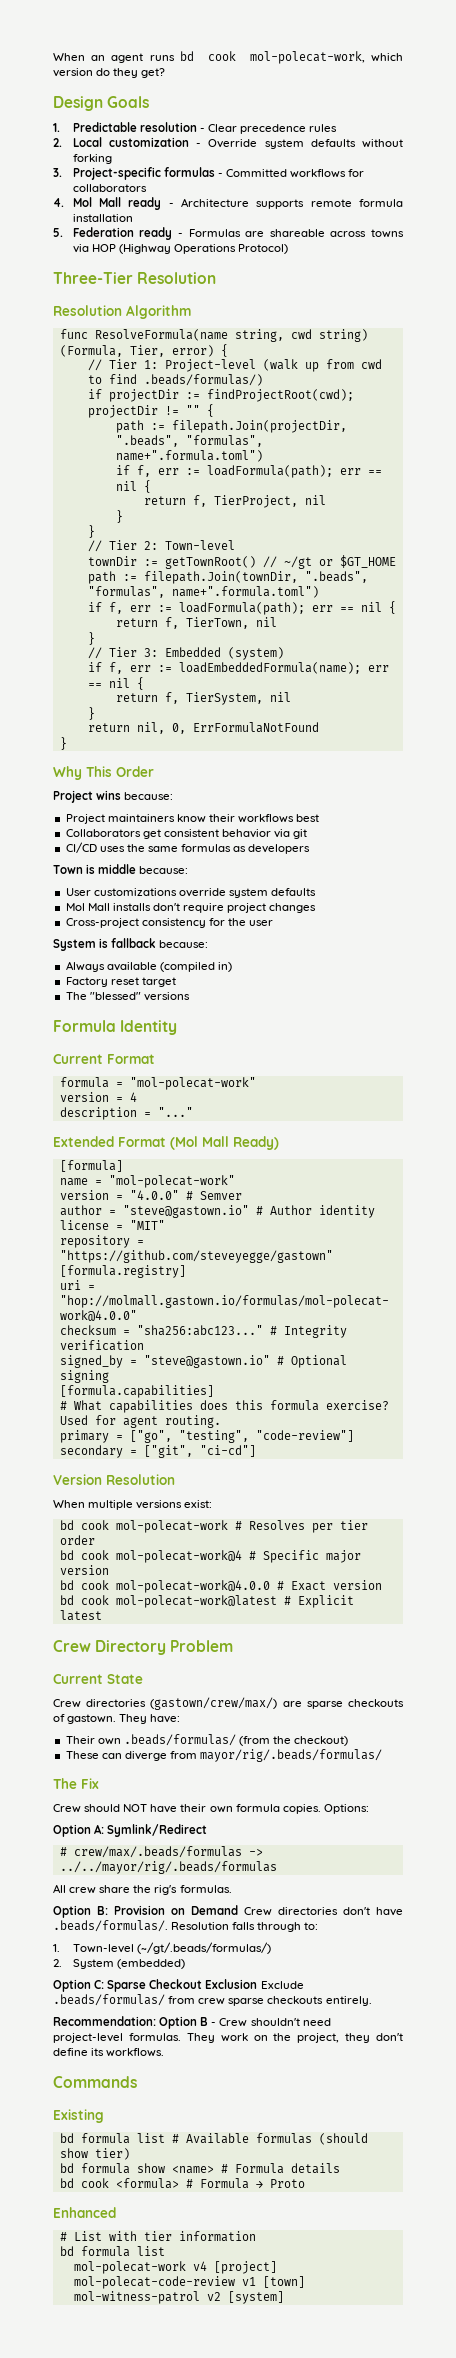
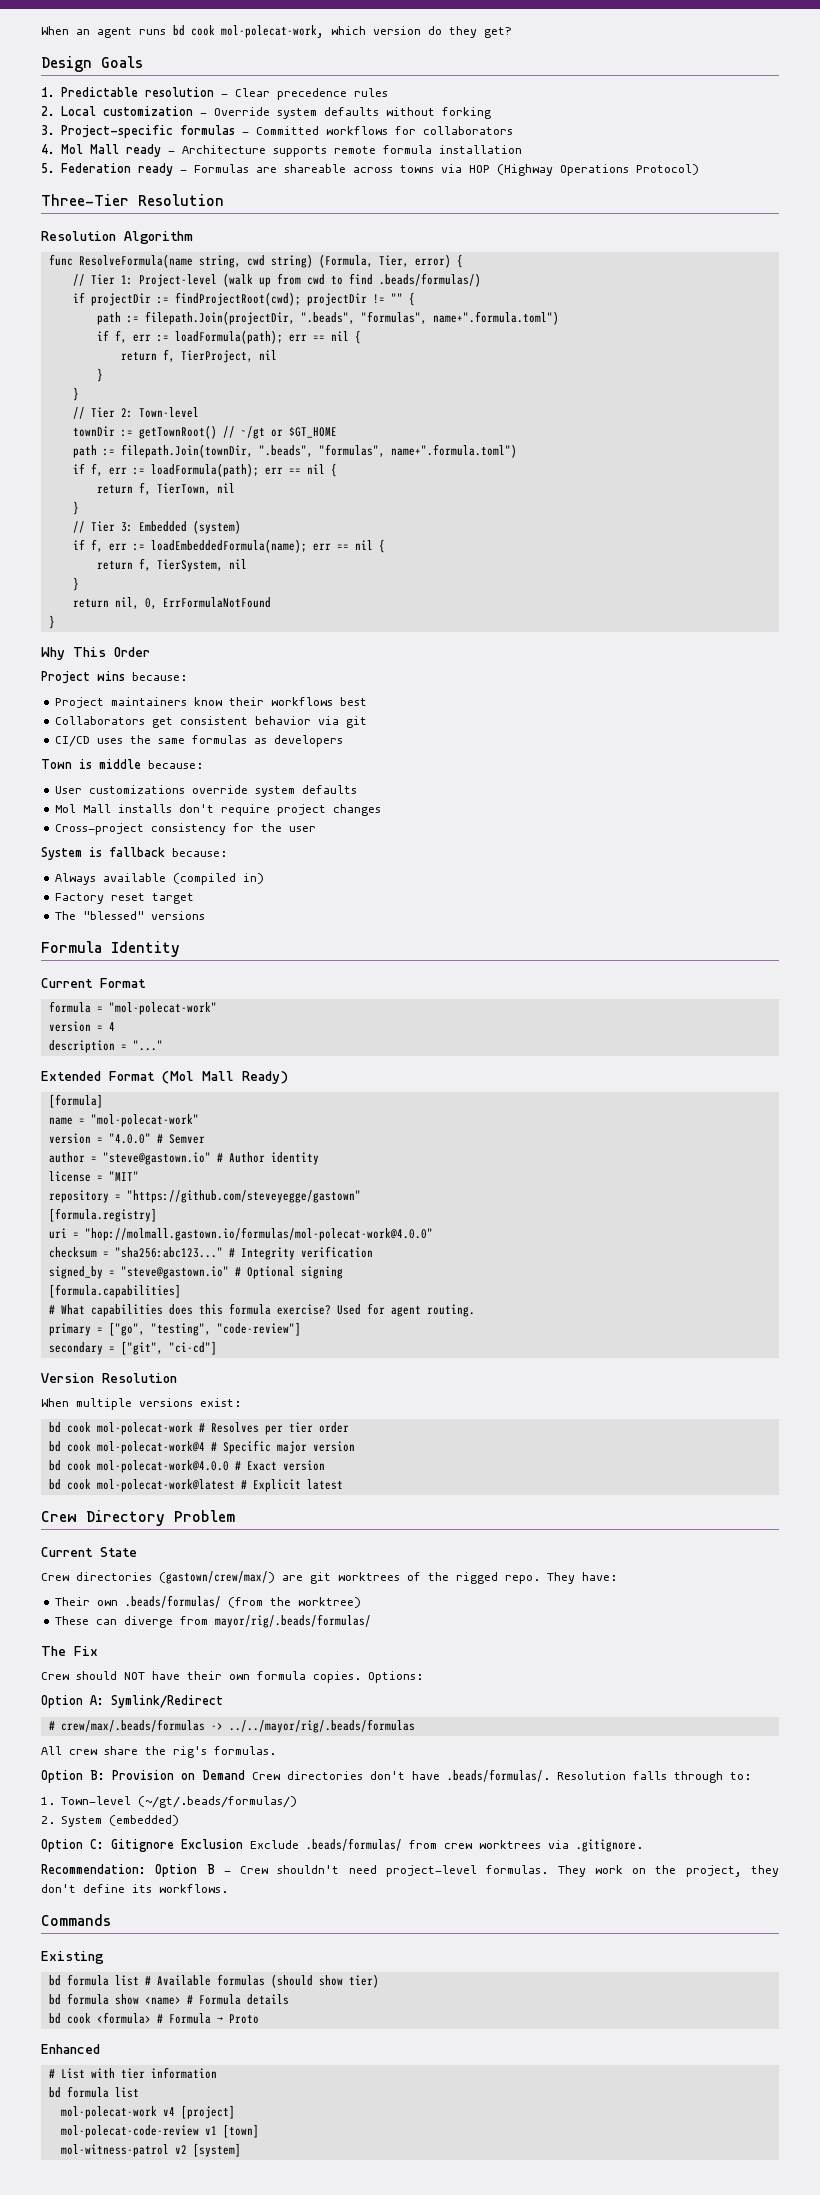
- Crew directories (gastown/crew/max/) are sparse checkouts of gastown.
+ Crew directories (gastown/crew/max/) are git worktrees of the rigged repo.
- Their own .beads/formulas/ (from the checkout)
+ Their own .beads/formulas/ (from the worktree)
- Option C: Sparse Checkout Exclusion Exclude .beads/formulas/ from crew sparse checkouts entirely.
+ Option C: Gitignore Exclusion Exclude .beads/formulas/ from crew worktrees via .gitignore.

